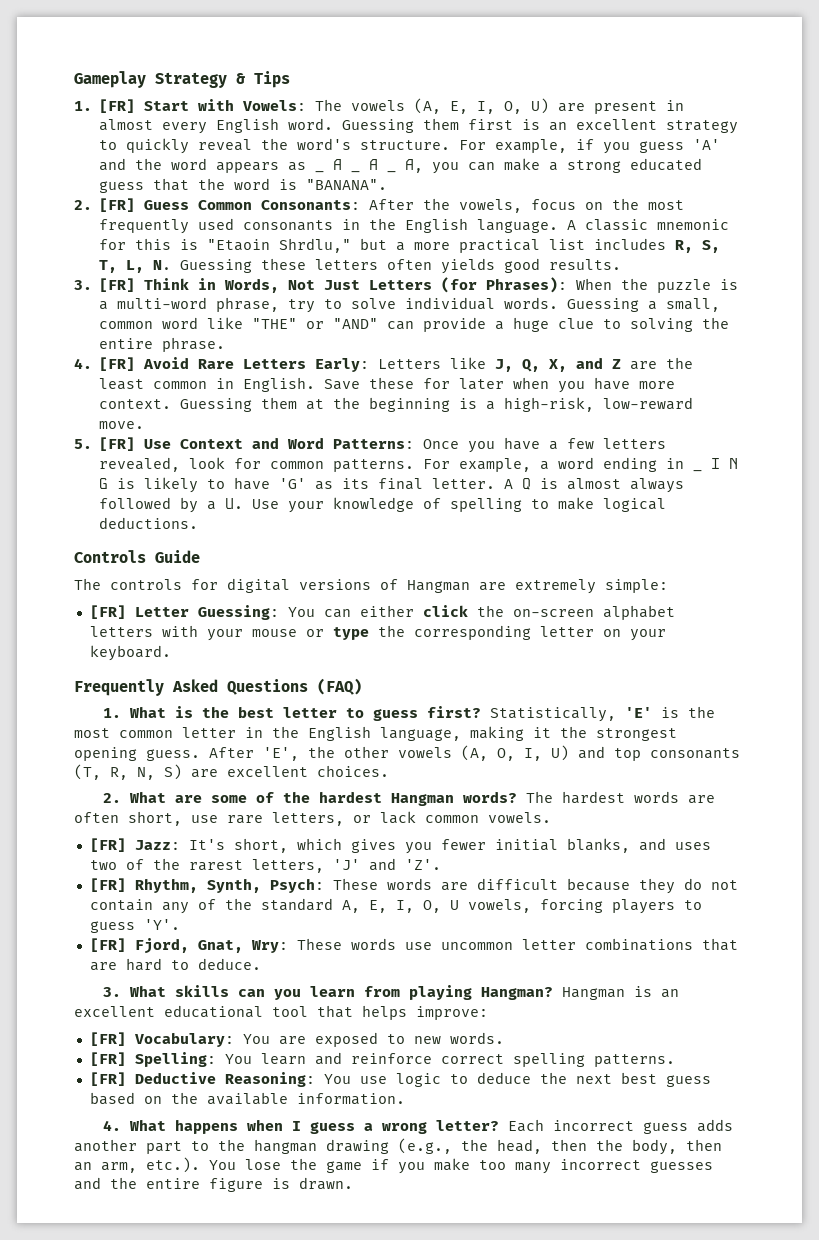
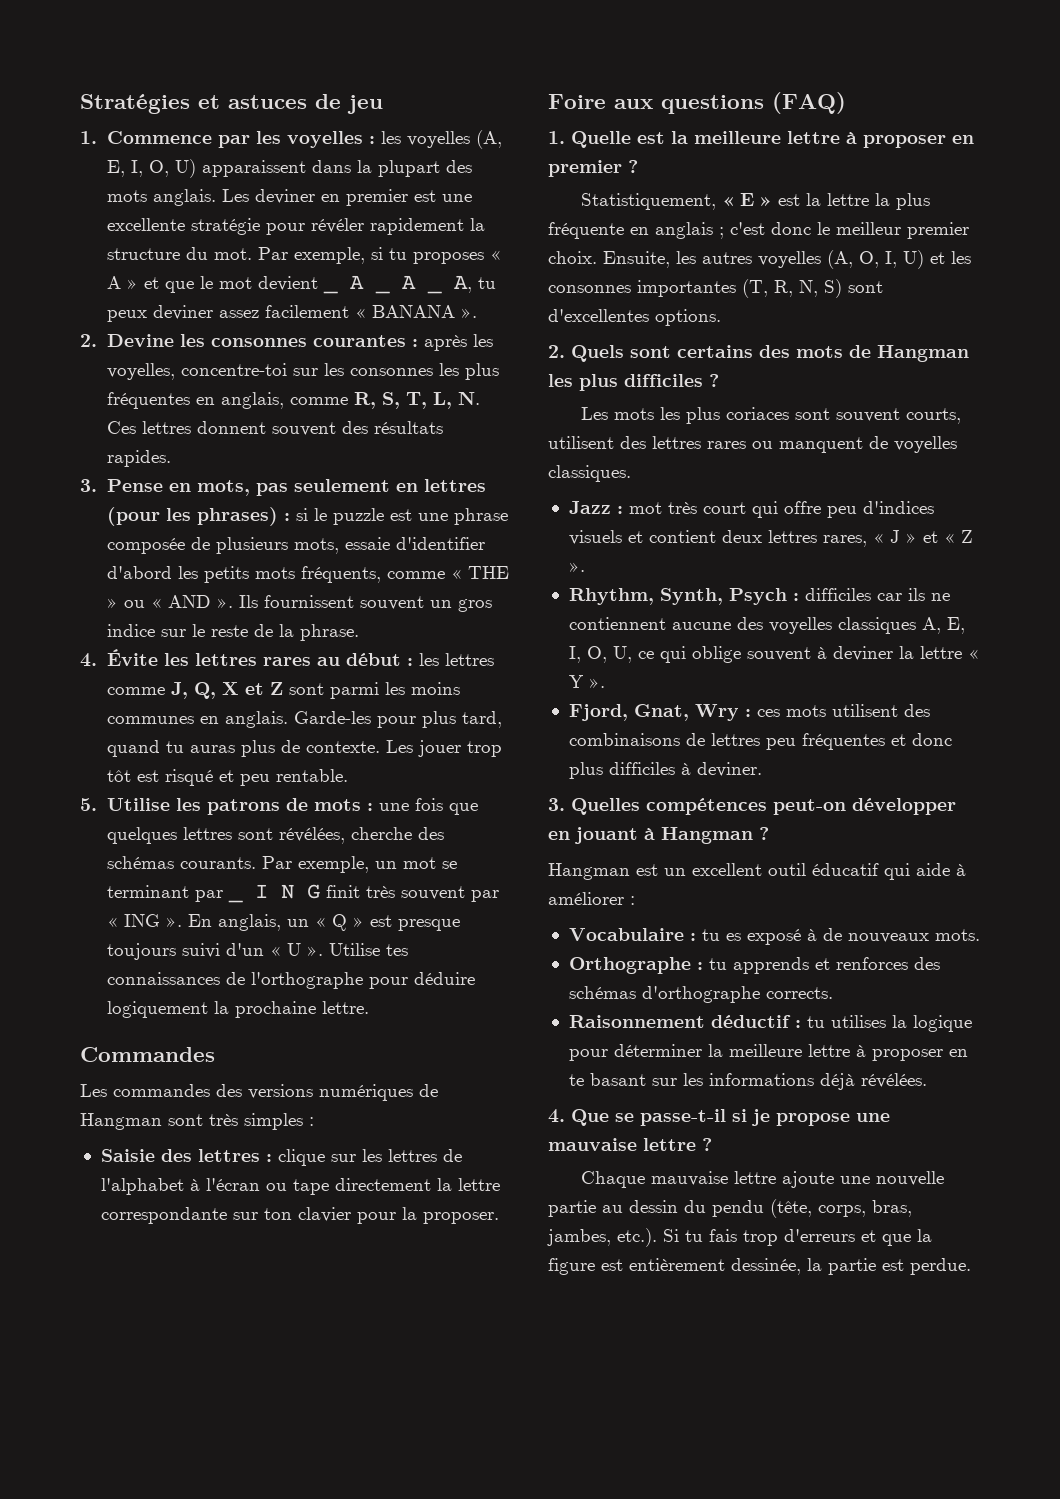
- Gameplay Strategy & Tips
- 1. [FR] Start with Vowels: The vowels (A, E, I, O, U) are present in almost every English word. Guessing them first is an excellent strategy to quickly reveal the word's structure. For example, if you guess 'A' and the word appears as _ A _ A _ A, you can make a strong educated guess that the word is "BANANA".
- 2. [FR] Guess Common Consonants: After the vowels, focus on the most frequently used consonants in the English language. A classic mnemonic for this is "Etaoin Shrdlu," but a more practical list includes R, S, T, L, N. Guessing these letters often yields good results.
- 3. [FR] Think in Words, Not Just Letters (for Phrases): When the puzzle is a multi-word phrase, try to solve individual words. Guessing a small, common word like "THE" or "AND" can provide a huge clue to solving the entire phrase.
- 4. [FR] Avoid Rare Letters Early: Letters like J, Q, X, and Z are the least common in English. Save these for later when you have more context. Guessing them at the beginning is a high-risk, low-reward move.
- 5. [FR] Use Context and Word Patterns: Once you have a few letters revealed, look for common patterns. For example, a word ending in _ I N G is likely to have 'G' as its final letter. A Q is almost always followed by a U. Use your knowledge of spelling to make logical deductions.
- Controls Guide
- The controls for digital versions of Hangman are extremely simple:
- [FR] Letter Guessing: You can either click the on-screen alphabet letters with your mouse or type the corresponding letter on your keyboard.
- Frequently Asked Questions (FAQ)
- 1. What is the best letter to guess first? Statistically, 'E' is the most common letter in the English language, making it the strongest opening guess. After 'E', the other vowels (A, O, I, U) and top consonants (T, R, N, S) are excellent choices.
- 2. What are some of the hardest Hangman words? The hardest words are often short, use rare letters, or lack common vowels.
- [FR] Jazz: It's short, which gives you fewer initial blanks, and uses two of the rarest letters, 'J' and 'Z'.
- [FR] Rhythm, Synth, Psych: These words are difficult because they do not contain any of the standard A, E, I, O, U vowels, forcing players to guess 'Y'.
- [FR] Fjord, Gnat, Wry: These words use uncommon letter combinations that are hard to deduce.
- 3. What skills can you learn from playing Hangman? Hangman is an excellent educational tool that helps improve:
- [FR] Vocabulary: You are exposed to new words.
- [FR] Spelling: You learn and reinforce correct spelling patterns.
- [FR] Deductive Reasoning: You use logic to deduce the next best guess based on the available information.
- 4. What happens when I guess a wrong letter? Each incorrect guess adds another part to the hangman drawing (e.g., the head, then the body, then an arm, etc.). You lose the game if you make too many incorrect guesses and the entire figure is drawn.
+ Stratégies et astuces de jeu
+ 1. Commence par les voyelles : les voyelles (A, E, I, O, U) apparaissent dans la plupart des mots anglais. Les deviner en premier est une excellente stratégie pour révéler rapidement la structure du mot. Par exemple, si tu proposes « A » et que le mot devient _ A _ A _ A, tu peux deviner assez facilement « BANANA ».
+ 2. Devine les consonnes courantes : après les voyelles, concentre‑toi sur les consonnes les plus fréquentes en anglais, comme R, S, T, L, N. Ces lettres donnent souvent des résultats rapides.
+ 3. Pense en mots, pas seulement en lettres (pour les phrases) : si le puzzle est une phrase composée de plusieurs mots, essaie d'identifier d'abord les petits mots fréquents, comme « THE » ou « AND ». Ils fournissent souvent un gros indice sur le reste de la phrase.
+ 4. Évite les lettres rares au début : les lettres comme J, Q, X et Z sont parmi les moins communes en anglais. Garde‑les pour plus tard, quand tu auras plus de contexte. Les jouer trop tôt est risqué et peu rentable.
+ 5. Utilise les patrons de mots : une fois que quelques lettres sont révélées, cherche des schémas courants. Par exemple, un mot se terminant par _ I N G finit très souvent par « ING ». En anglais, un « Q » est presque toujours suivi d'un « U ». Utilise tes connaissances de l'orthographe pour déduire logiquement la prochaine lettre.
+ Commandes
+ Les commandes des versions numériques de Hangman sont très simples :
+ Saisie des lettres : clique sur les lettres de l'alphabet à l'écran ou tape directement la lettre correspondante sur ton clavier pour la proposer.
+ Foire aux questions (FAQ)
+ 1. Quelle est la meilleure lettre à proposer en premier ?
+ Statistiquement, « E » est la lettre la plus fréquente en anglais ; c'est donc le meilleur premier choix. Ensuite, les autres voyelles (A, O, I, U) et les consonnes importantes (T, R, N, S) sont d'excellentes options.
+ 2. Quels sont certains des mots de Hangman les plus difficiles ?
+ Les mots les plus coriaces sont souvent courts, utilisent des lettres rares ou manquent de voyelles classiques.
+ Jazz : mot très court qui offre peu d'indices visuels et contient deux lettres rares, « J » et « Z ».
+ Rhythm, Synth, Psych : difficiles car ils ne contiennent aucune des voyelles classiques A, E, I, O, U, ce qui oblige souvent à deviner la lettre « Y ».
+ Fjord, Gnat, Wry : ces mots utilisent des combinaisons de lettres peu fréquentes et donc plus difficiles à deviner.
+ 3. Quelles compétences peut‑on développer en jouant à Hangman ?
+ Hangman est un excellent outil éducatif qui aide à améliorer :
+ Vocabulaire : tu es exposé à de nouveaux mots.
+ Orthographe : tu apprends et renforces des schémas d'orthographe corrects.
+ Raisonnement déductif : tu utilises la logique pour déterminer la meilleure lettre à proposer en te basant sur les informations déjà révélées.
+ 4. Que se passe‑t‑il si je propose une mauvaise lettre ?
+ Chaque mauvaise lettre ajoute une nouvelle partie au dessin du pendu (tête, corps, bras, jambes, etc.). Si tu fais trop d'erreurs et que la figure est entièrement dessinée, la partie est perdue.

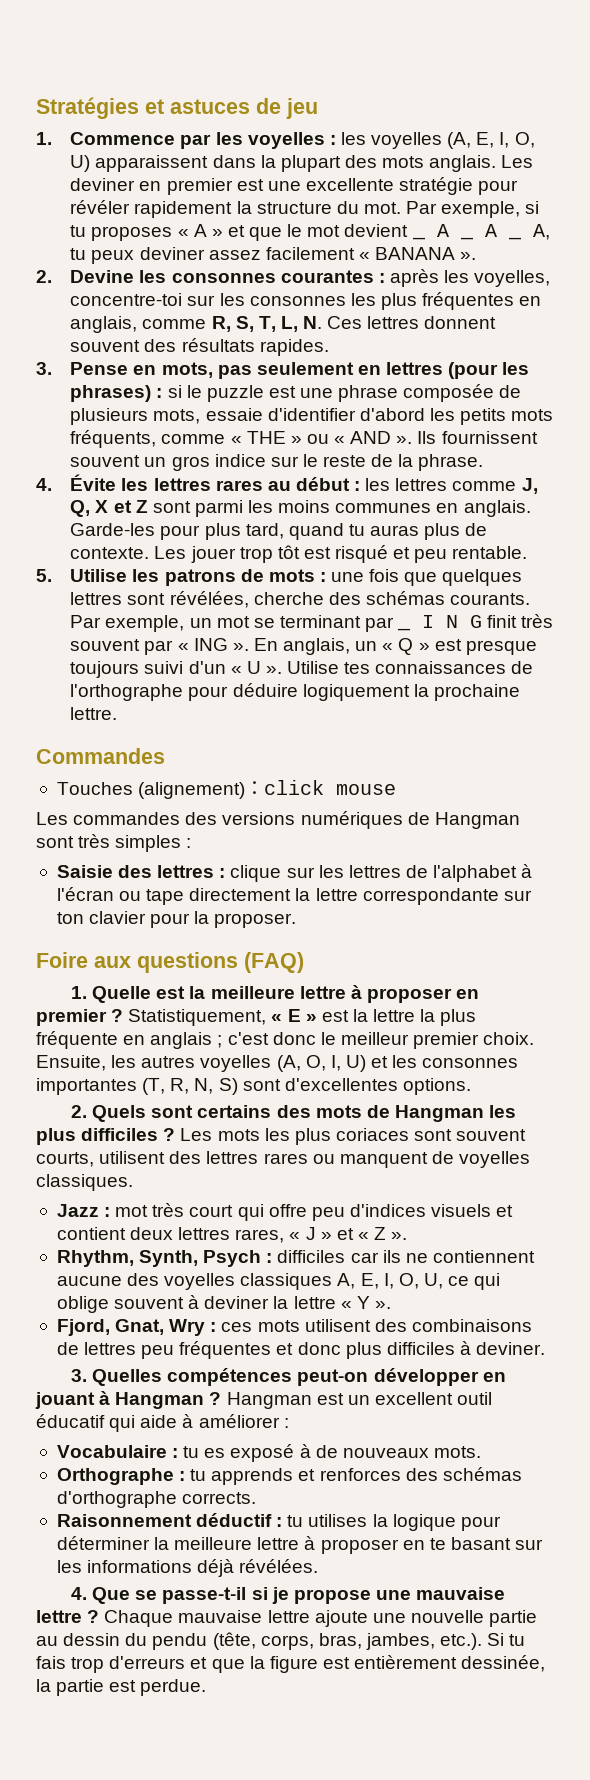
+ Touches (alignement)：click mouse
- 1. Quelle est la meilleure lettre à proposer en premier ?
- Statistiquement, « E » est la lettre la plus fréquente en anglais ; c'est donc le meilleur premier choix.
+ 1. Quelle est la meilleure lettre à proposer en premier ? Statistiquement, « E » est la lettre la plus fréquente en anglais ; c'est donc le meilleur premier choix.
- 2. Quels sont certains des mots de Hangman les plus difficiles ?
- Les mots les plus coriaces sont souvent courts, utilisent des lettres rares ou manquent de voyelles classiques.
+ 2. Quels sont certains des mots de Hangman les plus difficiles ? Les mots les plus coriaces sont souvent courts, utilisent des lettres rares ou manquent de voyelles classiques.
- 3. Quelles compétences peut‑on développer en jouant à Hangman ?
- Hangman est un excellent outil éducatif qui aide à améliorer :
+ 3. Quelles compétences peut‑on développer en jouant à Hangman ? Hangman est un excellent outil éducatif qui aide à améliorer :
- 4. Que se passe‑t‑il si je propose une mauvaise lettre ?
- Chaque mauvaise lettre ajoute une nouvelle partie au dessin du pendu (tête, corps, bras, jambes, etc.). Si tu fais trop d'erreurs et que la figure est entièrement dessinée, la partie est perdue.
+ 4. Que se passe‑t‑il si je propose une mauvaise lettre ? Chaque mauvaise lettre ajoute une nouvelle partie au dessin du pendu (tête, corps, bras, jambes, etc.). Si tu fais trop d'erreurs et que la figure est entièrement dessinée, la partie est perdue.

